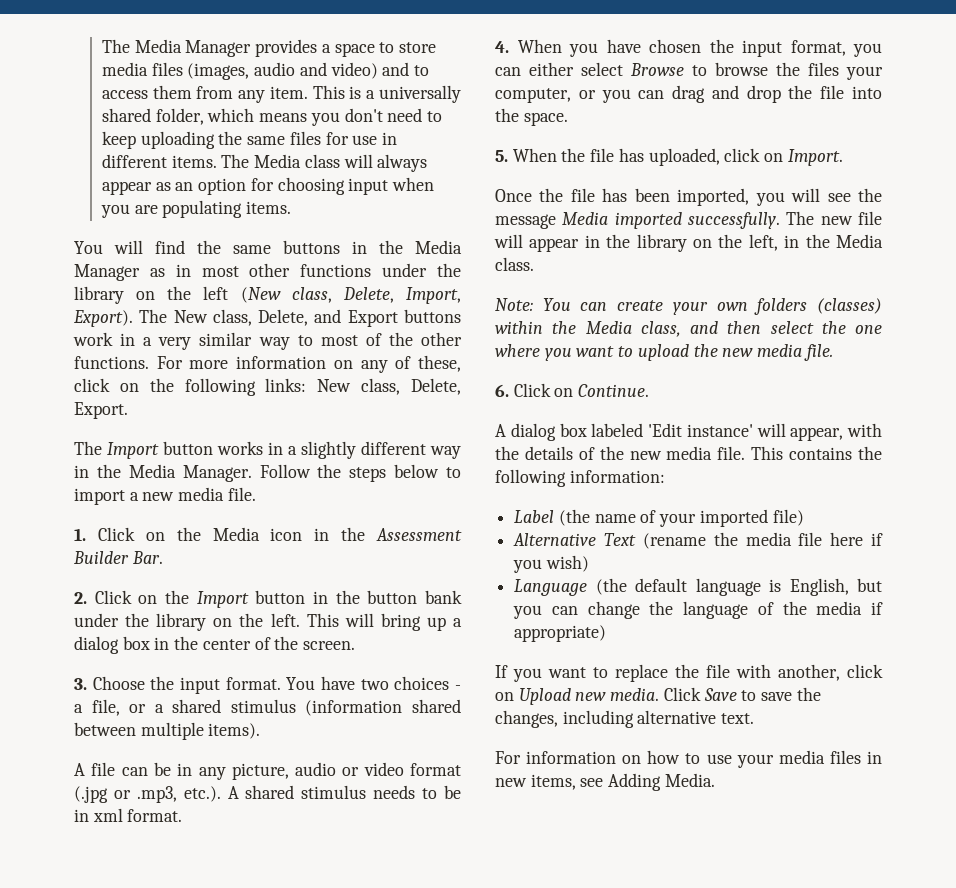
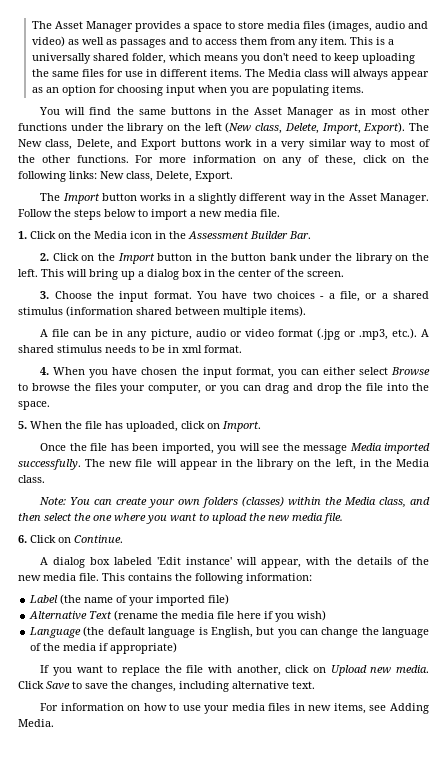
- The Media Manager provides a space to store media files (images, audio and video) and to access them from any item.
+ The Asset Manager provides a space to store media files (images, audio and video) as well as passages and to access them from any item.
- You will find the same buttons in the Media Manager as in most other functions under the library on the left (New class, Delete, Import, Export).
+ You will find the same buttons in the Asset Manager as in most other functions under the library on the left (New class, Delete, Import, Export).
- The Import button works in a slightly different way in the Media Manager.
+ The Import button works in a slightly different way in the Asset Manager.

